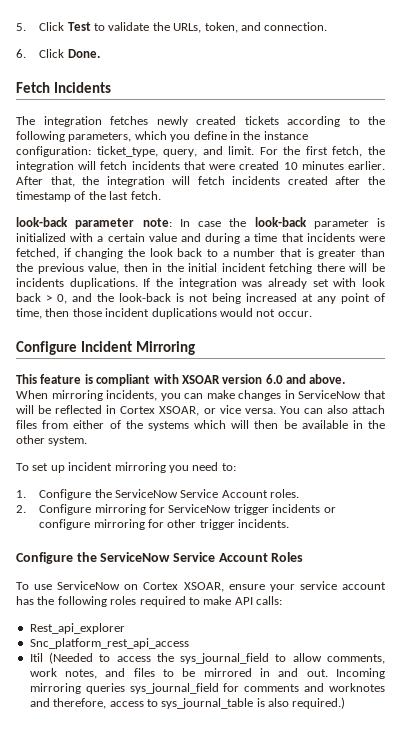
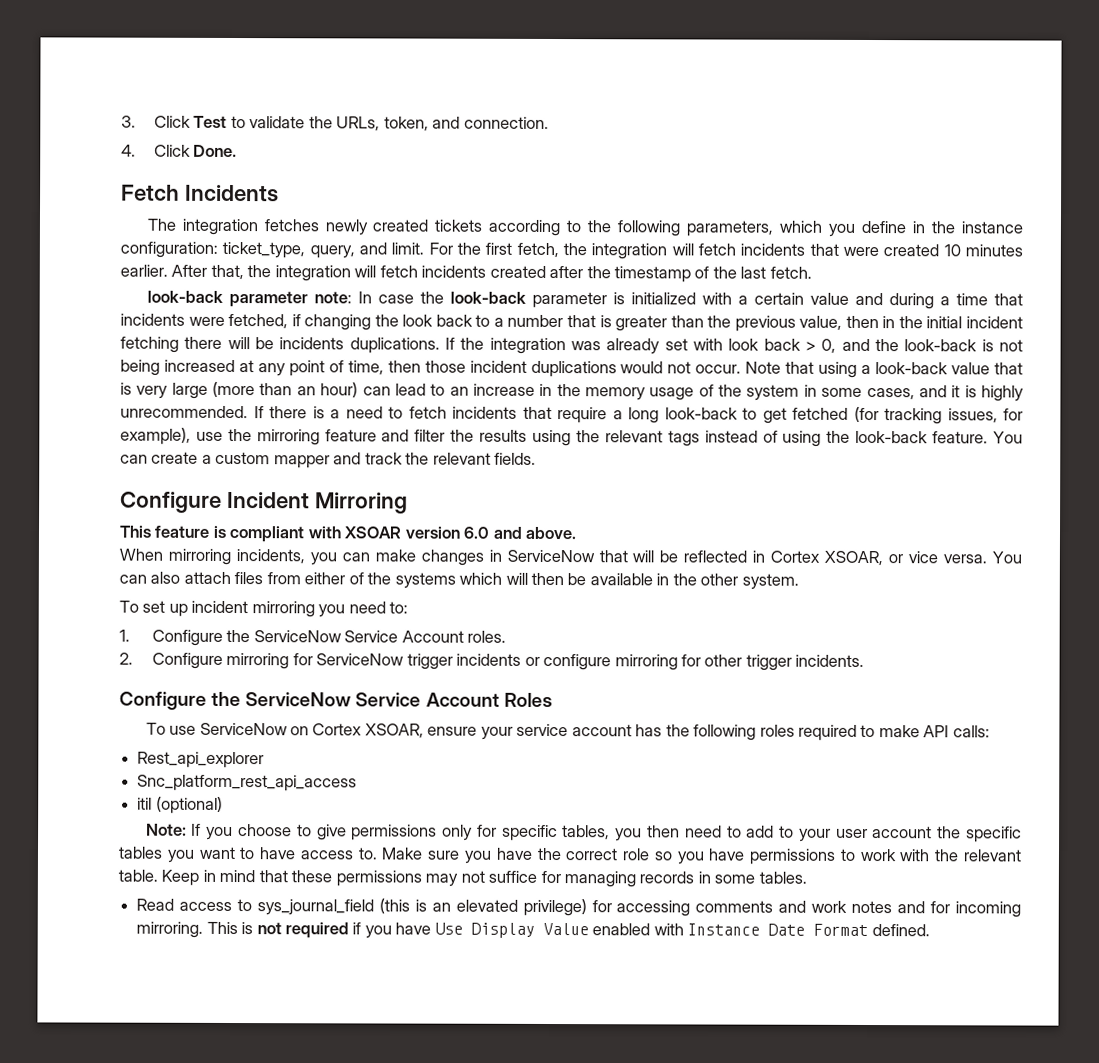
- 5. Click Test to validate the URLs, token, and connection.
+ 3. Click Test to validate the URLs, token, and connection.
- 6. Click Done.
+ 4. Click Done.
+ Note that using a look-back value that is very large (more than an hour) can lead to an increase in the memory usage of the system in some cases, and it is highly unrecommended. If there is a need to fetch incidents that require a long look-back to get fetched (for tracking issues, for example), use the mirroring feature and filter the results using the relevant tags instead of using the look-back feature. You can create a custom mapper and track the relevant fields.
- Itil (Needed to access the sys_journal_field to allow comments, work notes, and files to be mirrored in and out. Incoming mirroring queries sys_journal_field for comments and worknotes and therefore, access to sys_journal_table is also required.)
+ itil (optional)
+ Note: If you choose to give permissions only for specific tables, you then need to add to your user account the specific tables you want to have access to. Make sure you have the correct role so you have permissions to work with the relevant table. Keep in mind that these permissions may not suffice for managing records in some tables.
+ Read access to sys_journal_field (this is an elevated privilege) for accessing comments and work notes and for incoming mirroring. This is not required if you have Use Display Value enabled with Instance Date Format defined.

